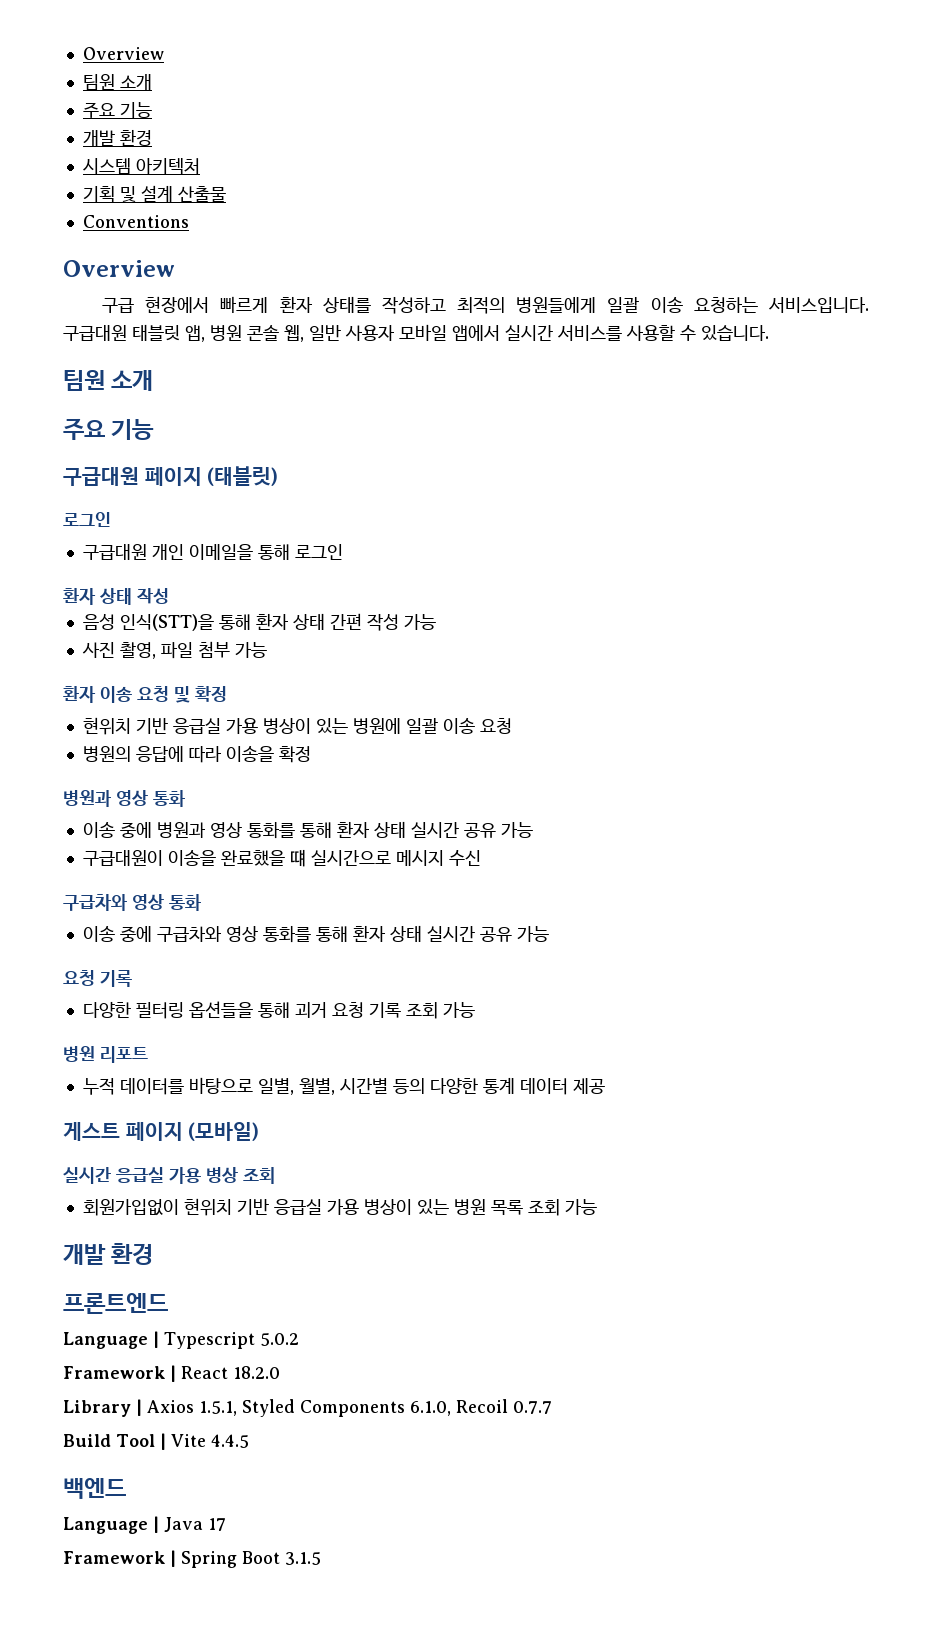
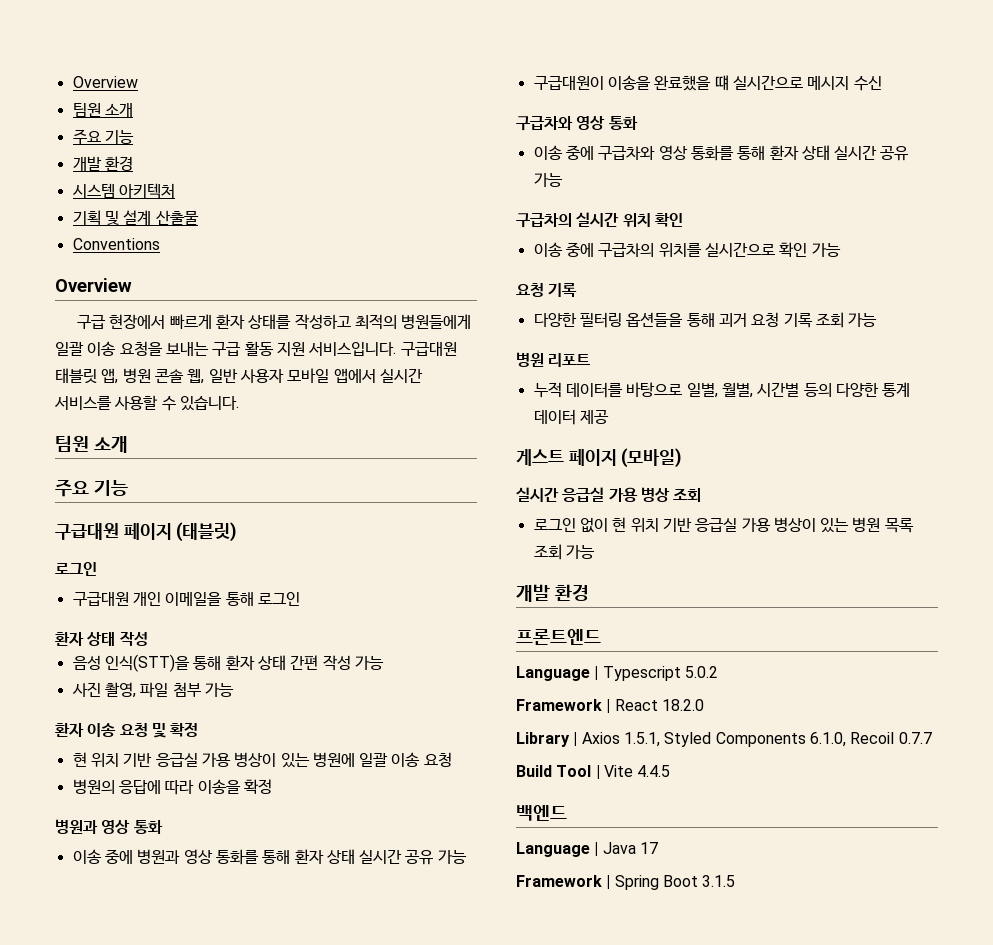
- 구급 현장에서 빠르게 환자 상태를 작성하고 최적의 병원들에게 일괄 이송 요청하는 서비스입니다.
+ 구급 현장에서 빠르게 환자 상태를 작성하고 최적의 병원들에게 일괄 이송 요청을 보내는 구급 활동 지원 서비스입니다.
- 현위치 기반 응급실 가용 병상이 있는 병원에 일괄 이송 요청
+ 현 위치 기반 응급실 가용 병상이 있는 병원에 일괄 이송 요청
+ 구급차의 실시간 위치 확인
+ 이송 중에 구급차의 위치를 실시간으로 확인 가능
- 회원가입없이 현위치 기반 응급실 가용 병상이 있는 병원 목록 조회 가능
+ 로그인 없이 현 위치 기반 응급실 가용 병상이 있는 병원 목록 조회 가능

